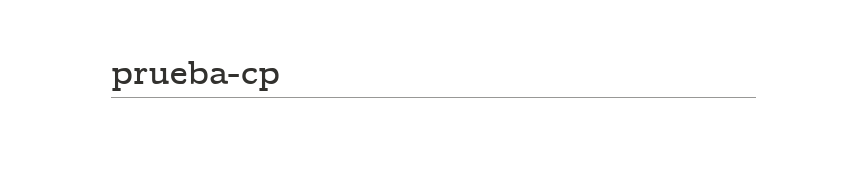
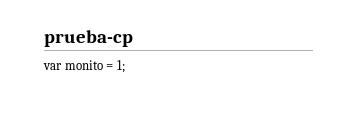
+ var monito = 1;

